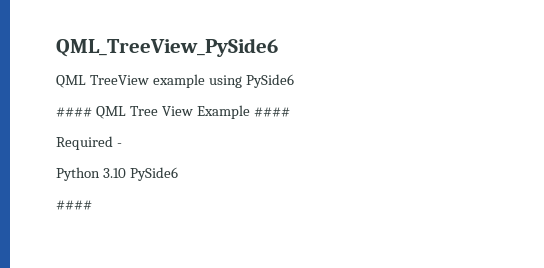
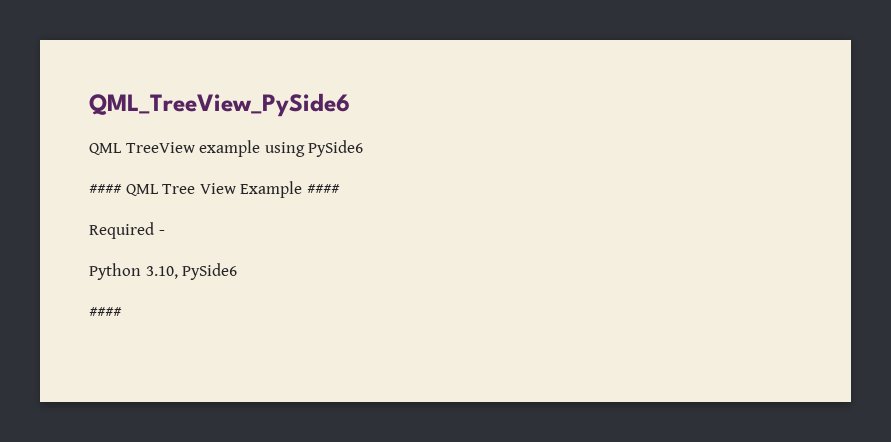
- Python 3.10 PySide6
+ Python 3.10, PySide6

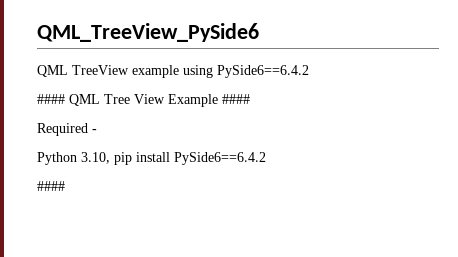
- QML TreeView example using PySide6
+ QML TreeView example using PySide6==6.4.2
- Python 3.10, PySide6
+ Python 3.10, pip install PySide6==6.4.2

